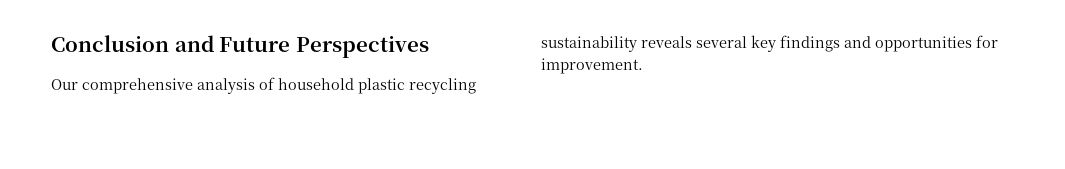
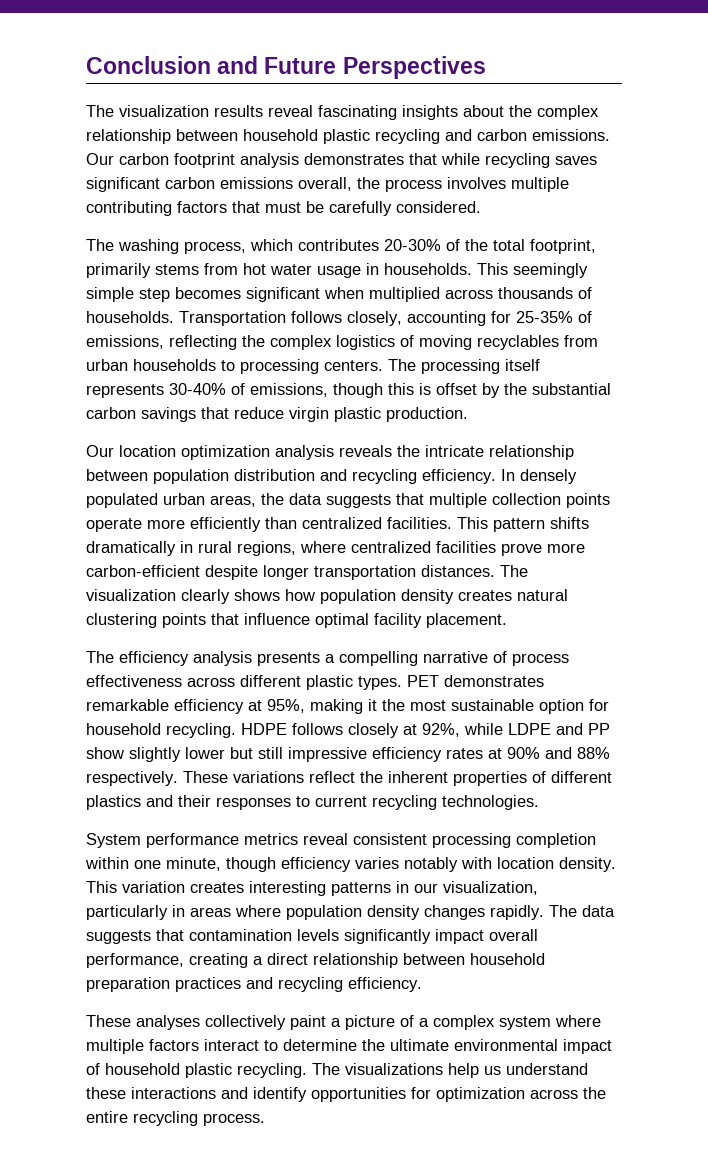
- Our comprehensive analysis of household plastic recycling sustainability reveals several key findings and opportunities for improvement.
+ The visualization results reveal fascinating insights about the complex relationship between household plastic recycling and carbon emissions. Our carbon footprint analysis demonstrates that while recycling saves significant carbon emissions overall, the process involves multiple contributing factors that must be carefully considered.
+ The washing process, which contributes 20-30% of the total footprint, primarily stems from hot water usage in households. This seemingly simple step becomes significant when multiplied across thousands of households. Transportation follows closely, accounting for 25-35% of emissions, reflecting the complex logistics of moving recyclables from urban households to processing centers. The processing itself represents 30-40% of emissions, though this is offset by the substantial carbon savings that reduce virgin plastic production.
+ Our location optimization analysis reveals the intricate relationship between population distribution and recycling efficiency. In densely populated urban areas, the data suggests that multiple collection points operate more efficiently than centralized facilities. This pattern shifts dramatically in rural regions, where centralized facilities prove more carbon-efficient despite longer transportation distances. The visualization clearly shows how population density creates natural clustering points that influence optimal facility placement.
+ The efficiency analysis presents a compelling narrative of process effectiveness across different plastic types. PET demonstrates remarkable efficiency at 95%, making it the most sustainable option for household recycling. HDPE follows closely at 92%, while LDPE and PP show slightly lower but still impressive efficiency rates at 90% and 88% respectively. These variations reflect the inherent properties of different plastics and their responses to current recycling technologies.
+ System performance metrics reveal consistent processing completion within one minute, though efficiency varies notably with location density. This variation creates interesting patterns in our visualization, particularly in areas where population density changes rapidly. The data suggests that contamination levels significantly impact overall performance, creating a direct relationship between household preparation practices and recycling efficiency.
+ These analyses collectively paint a picture of a complex system where multiple factors interact to determine the ultimate environmental impact of household plastic recycling. The visualizations help us understand these interactions and identify opportunities for optimization across the entire recycling process.

